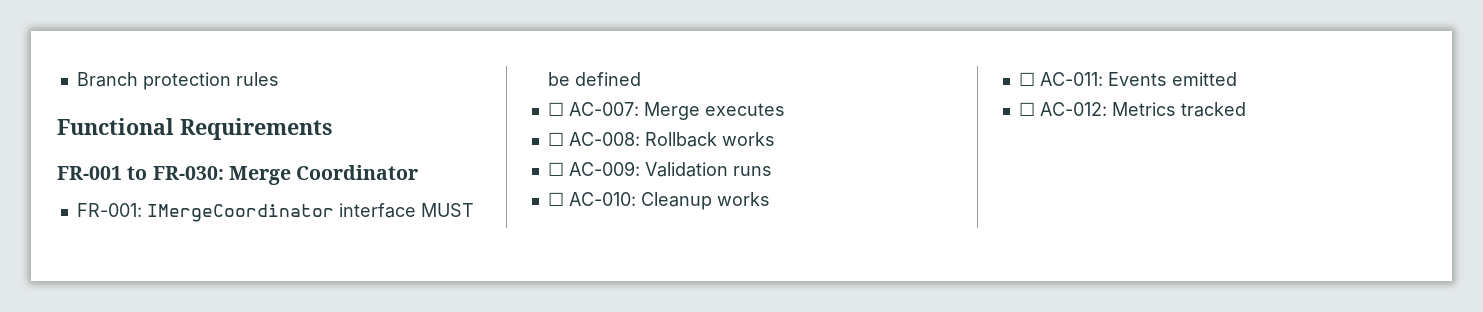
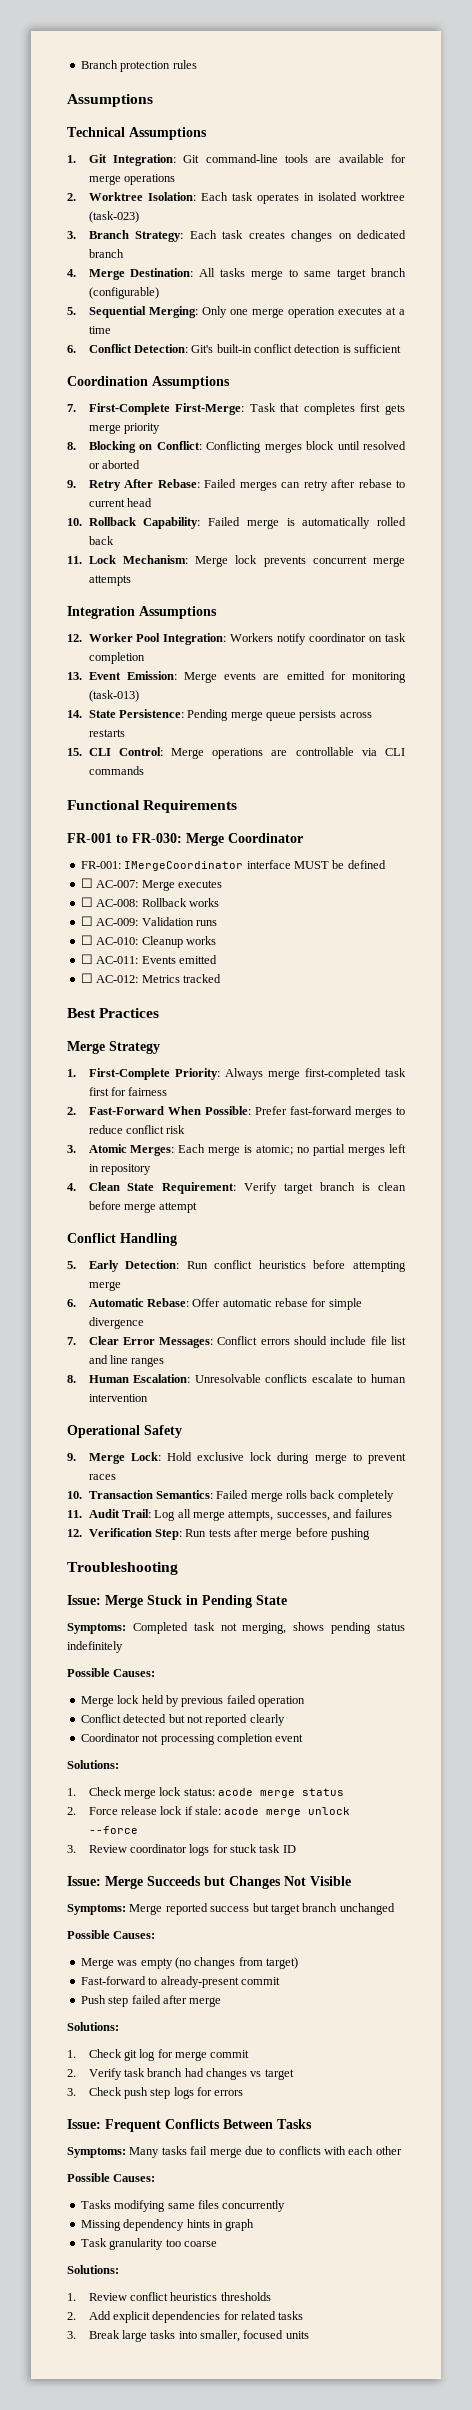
  Branch protection rules
+ Assumptions
+ Technical Assumptions
+ 1. Git Integration: Git command-line tools are available for merge operations
+ 2. Worktree Isolation: Each task operates in isolated worktree (task-023)
+ 3. Branch Strategy: Each task creates changes on dedicated branch
+ 4. Merge Destination: All tasks merge to same target branch (configurable)
+ 5. Sequential Merging: Only one merge operation executes at a time
+ 6. Conflict Detection: Git's built-in conflict detection is sufficient
+ Coordination Assumptions
+ 7. First-Complete First-Merge: Task that completes first gets merge priority
+ 8. Blocking on Conflict: Conflicting merges block until resolved or aborted
+ 9. Retry After Rebase: Failed merges can retry after rebase to current head
+ 10. Rollback Capability: Failed merge is automatically rolled back
+ 11. Lock Mechanism: Merge lock prevents concurrent merge attempts
+ Integration Assumptions
+ 12. Worker Pool Integration: Workers notify coordinator on task completion
+ 13. Event Emission: Merge events are emitted for monitoring (task-013)
+ 14. State Persistence: Pending merge queue persists across restarts
+ 15. CLI Control: Merge operations are controllable via CLI commands
+ Best Practices
+ Merge Strategy
+ 1. First-Complete Priority: Always merge first-completed task first for fairness
+ 2. Fast-Forward When Possible: Prefer fast-forward merges to reduce conflict risk
+ 3. Atomic Merges: Each merge is atomic; no partial merges left in repository
+ 4. Clean State Requirement: Verify target branch is clean before merge attempt
+ Conflict Handling
+ 5. Early Detection: Run conflict heuristics before attempting merge
+ 6. Automatic Rebase: Offer automatic rebase for simple divergence
+ 7. Clear Error Messages: Conflict errors should include file list and line ranges
+ 8. Human Escalation: Unresolvable conflicts escalate to human intervention
+ Operational Safety
+ 9. Merge Lock: Hold exclusive lock during merge to prevent races
+ 10. Transaction Semantics: Failed merge rolls back completely
+ 11. Audit Trail: Log all merge attempts, successes, and failures
+ 12. Verification Step: Run tests after merge before pushing
+ Troubleshooting
+ Issue: Merge Stuck in Pending State
+ Symptoms: Completed task not merging, shows pending status indefinitely
+ Possible Causes:
+ Merge lock held by previous failed operation
+ Conflict detected but not reported clearly
+ Coordinator not processing completion event
+ Solutions:
+ 1. Check merge lock status: acode merge status
+ 2. Force release lock if stale: acode merge unlock --force
+ 3. Review coordinator logs for stuck task ID
+ Issue: Merge Succeeds but Changes Not Visible
+ Symptoms: Merge reported success but target branch unchanged
+ Possible Causes:
+ Merge was empty (no changes from target)
+ Fast-forward to already-present commit
+ Push step failed after merge
+ Solutions:
+ 1. Check git log for merge commit
+ 2. Verify task branch had changes vs target
+ 3. Check push step logs for errors
+ Issue: Frequent Conflicts Between Tasks
+ Symptoms: Many tasks fail merge due to conflicts with each other
+ Possible Causes:
+ Tasks modifying same files concurrently
+ Missing dependency hints in graph
+ Task granularity too coarse
+ Solutions:
+ 1. Review conflict heuristics thresholds
+ 2. Add explicit dependencies for related tasks
+ 3. Break large tasks into smaller, focused units

